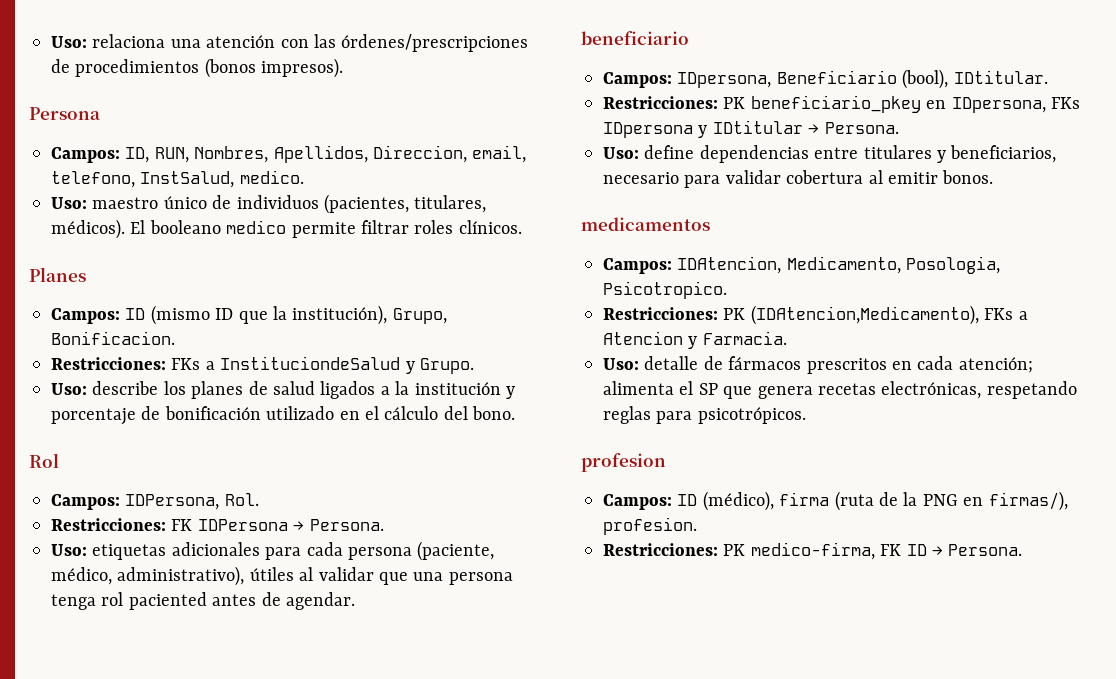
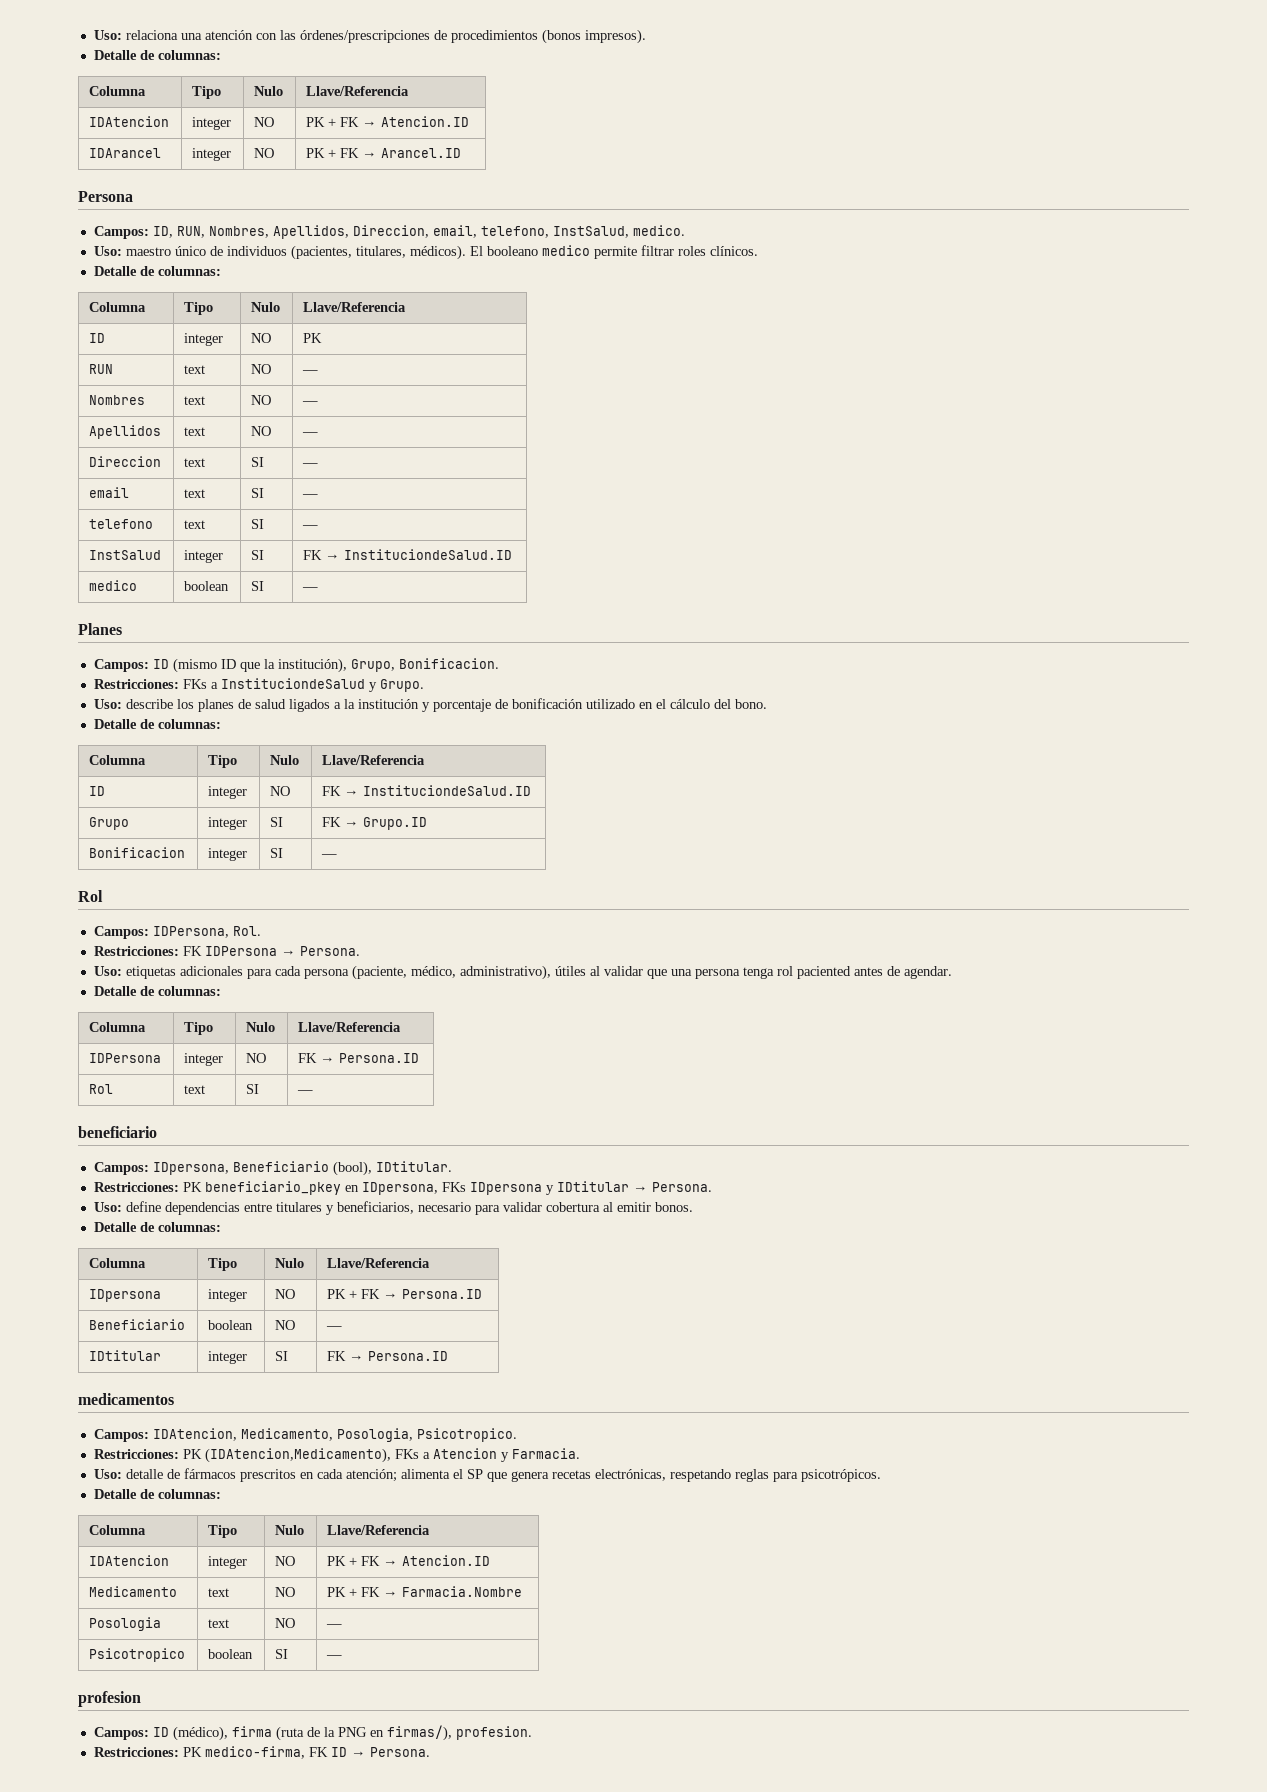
  Uso: relaciona una atención con las órdenes/prescripciones de procedimientos (bonos impresos).
+ Detalle de columnas:
+ Columna | Tipo | Nulo | Llave/Referencia
+ IDAtencion | integer | NO | PK + FK → Atencion.ID
+ IDArancel | integer | NO | PK + FK → Arancel.ID
  El booleano medico permite filtrar roles clínicos.
+ Detalle de columnas:
+ Columna | Tipo | Nulo | Llave/Referencia
+ ID | integer | NO | PK
+ RUN | text | NO | —
+ Nombres | text | NO | —
+ Apellidos | text | NO | —
+ Direccion | text | SI | —
+ email | text | SI | —
+ telefono | text | SI | —
+ InstSalud | integer | SI | FK → InstituciondeSalud.ID
+ medico | boolean | SI | —
  Uso: describe los planes de salud ligados a la institución y porcentaje de bonificación utilizado en el cálculo del bono.
+ Detalle de columnas:
+ Columna | Tipo | Nulo | Llave/Referencia
+ ID | integer | NO | FK → InstituciondeSalud.ID
+ Grupo | integer | SI | FK → Grupo.ID
+ Bonificacion | integer | SI | —
  Uso: etiquetas adicionales para cada persona (paciente, médico, administrativo), útiles al validar que una persona tenga rol paciented antes de agendar.
+ Detalle de columnas:
+ Columna | Tipo | Nulo | Llave/Referencia
+ IDPersona | integer | NO | FK → Persona.ID
+ Rol | text | SI | —
  Uso: define dependencias entre titulares y beneficiarios, necesario para validar cobertura al emitir bonos.
+ Detalle de columnas:
+ Columna | Tipo | Nulo | Llave/Referencia
+ IDpersona | integer | NO | PK + FK → Persona.ID
+ Beneficiario | boolean | NO | —
+ IDtitular | integer | SI | FK → Persona.ID
  Uso: detalle de fármacos prescritos en cada atención; alimenta el SP que genera recetas electrónicas, respetando reglas para psicotrópicos.
+ Detalle de columnas:
+ Columna | Tipo | Nulo | Llave/Referencia
+ IDAtencion | integer | NO | PK + FK → Atencion.ID
+ Medicamento | text | NO | PK + FK → Farmacia.Nombre
+ Posologia | text | NO | —
+ Psicotropico | boolean | SI | —

